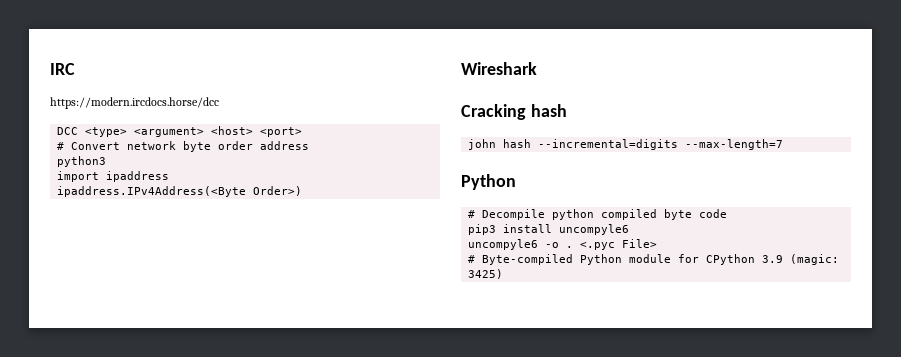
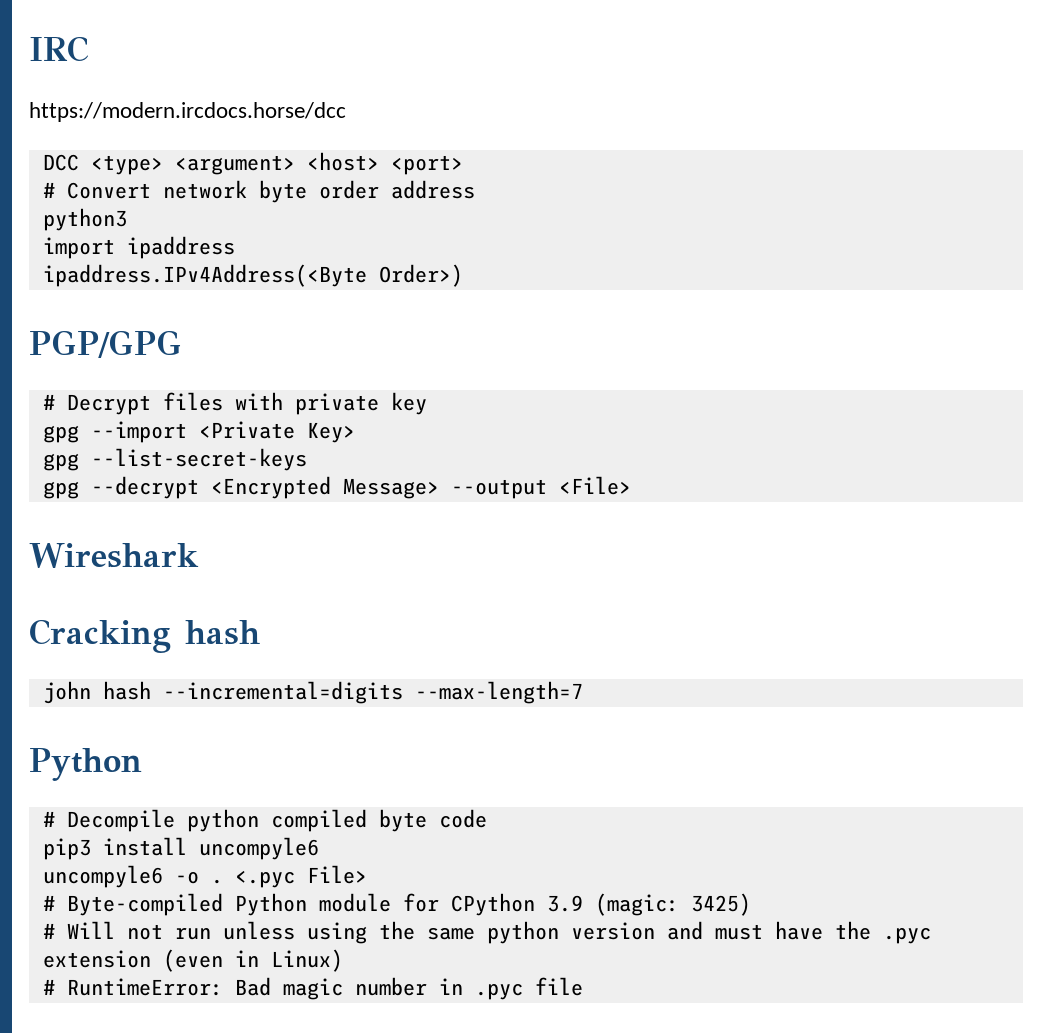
+ PGP/GPG
+ # Decrypt files with private key
+ gpg --import <Private Key>
+ gpg --list-secret-keys
+ gpg --decrypt <Encrypted Message> --output <File>
+ # Will not run unless using the same python version and must have the .pyc extension (even in Linux)
+ # RuntimeError: Bad magic number in .pyc file

